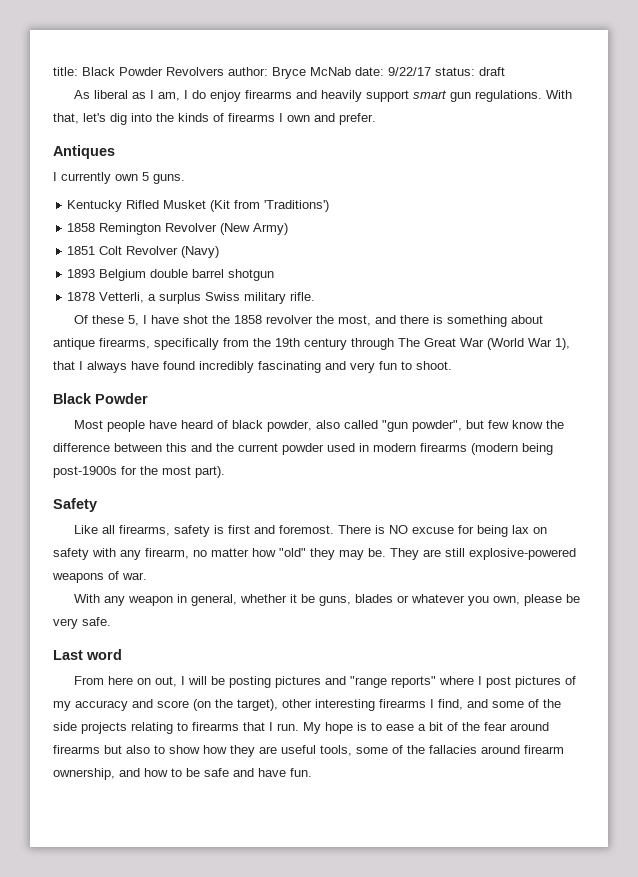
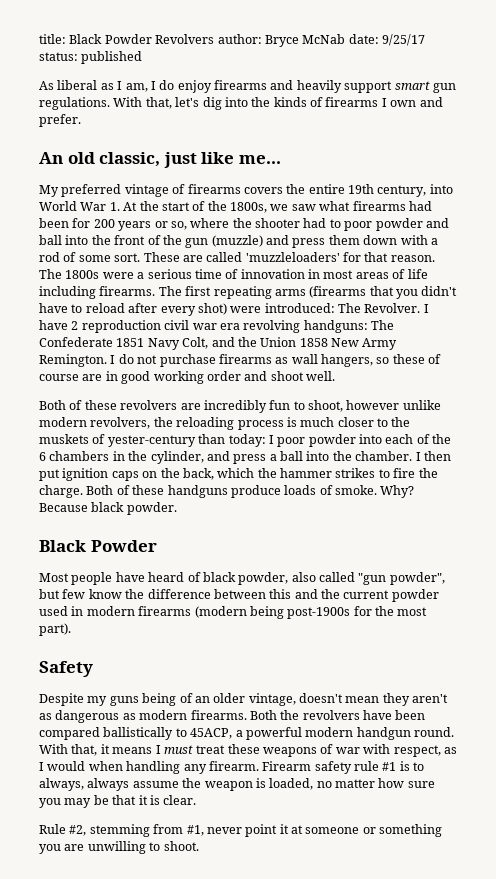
- title: Black Powder Revolvers author: Bryce McNab date: 9/22/17 status: draft
+ title: Black Powder Revolvers author: Bryce McNab date: 9/25/17 status: published
- Antiques
- I currently own 5 guns.
- Kentucky Rifled Musket (Kit from 'Traditions')
- 1858 Remington Revolver (New Army)
- 1851 Colt Revolver (Navy)
- 1893 Belgium double barrel shotgun
- 1878 Vetterli, a surplus Swiss military rifle.
- Of these 5, I have shot the 1858 revolver the most, and there is something about antique firearms, specifically from the 19th century through The Great War (World War 1), that I always have found incredibly fascinating and very fun to shoot.
+ An old classic, just like me...
+ My preferred vintage of firearms covers the entire 19th century, into World War 1. At the start of the 1800s, we saw what firearms had been for 200 years or so, where the shooter had to poor powder and ball into the front of the gun (muzzle) and press them down with a rod of some sort. These are called 'muzzleloaders' for that reason. The 1800s were a serious time of innovation in most areas of life including firearms. The first repeating arms (firearms that you didn't have to reload after every shot) were introduced: The Revolver. I have 2 reproduction civil war era revolving handguns: The Confederate 1851 Navy Colt, and the Union 1858 New Army Remington. I do not purchase firearms as wall hangers, so these of course are in good working order and shoot well.
+ Both of these revolvers are incredibly fun to shoot, however unlike modern revolvers, the reloading process is much closer to the muskets of yester-century than today: I poor powder into each of the 6 chambers in the cylinder, and press a ball into the chamber. I then put ignition caps on the back, which the hammer strikes to fire the charge. Both of these handguns produce loads of smoke. Why? Because black powder.
- Like all firearms, safety is first and foremost. There is NO excuse for being lax on safety with any firearm, no matter how "old" they may be. They are still explosive-powered weapons of war.
- With any weapon in general, whether it be guns, blades or whatever you own, please be very safe.
- Last word
- From here on out, I will be posting pictures and "range reports" where I post pictures of my accuracy and score (on the target), other interesting firearms I find, and some of the side projects relating to firearms that I run. My hope is to ease a bit of the fear around firearms but also to show how they are useful tools, some of the fallacies around firearm ownership, and how to be safe and have fun.
+ Despite my guns being of an older vintage, doesn't mean they aren't as dangerous as modern firearms. Both the revolvers have been compared ballistically to 45ACP, a powerful modern handgun round. With that, it means I must treat these weapons of war with respect, as I would when handling any firearm. Firearm safety rule #1 is to always, always assume the weapon is loaded, no matter how sure you may be that it is clear.
+ Rule #2, stemming from #1, never point it at someone or something you are unwilling to shoot.

